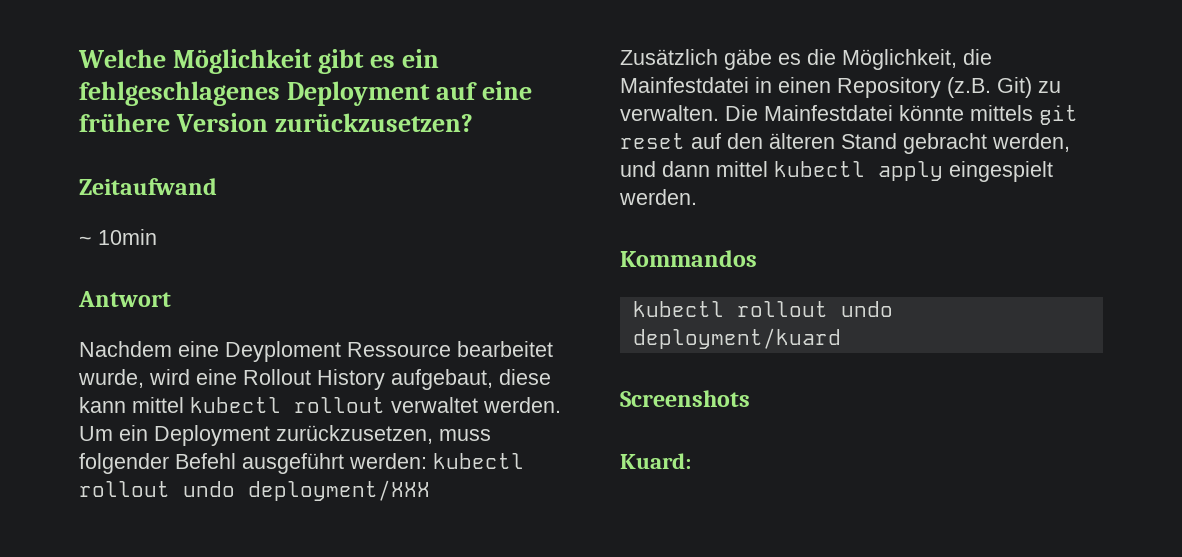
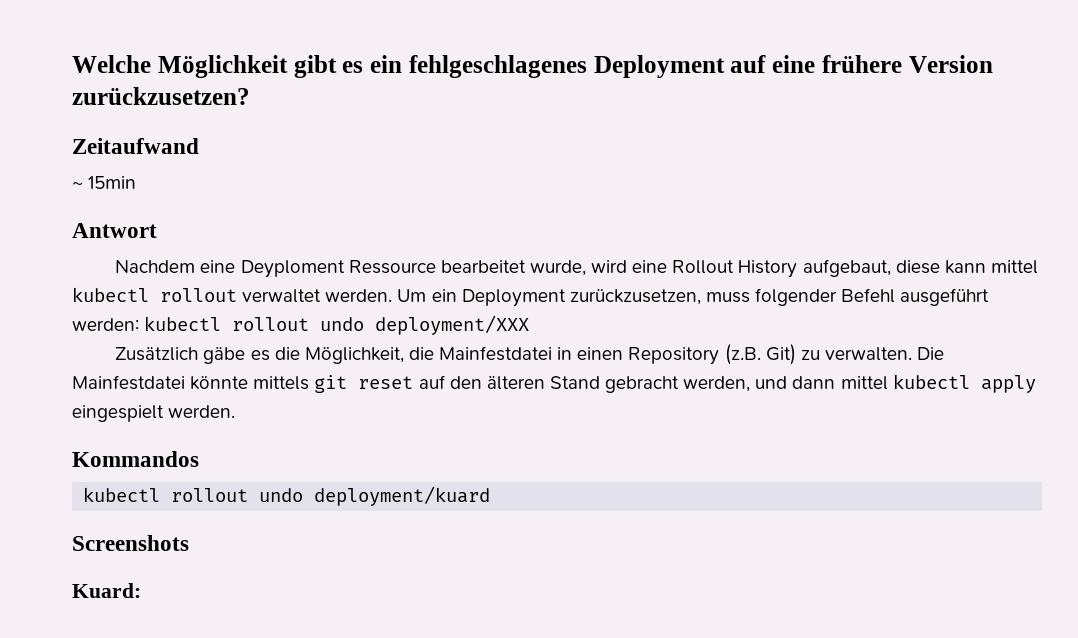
- ~ 10min
+ ~ 15min

